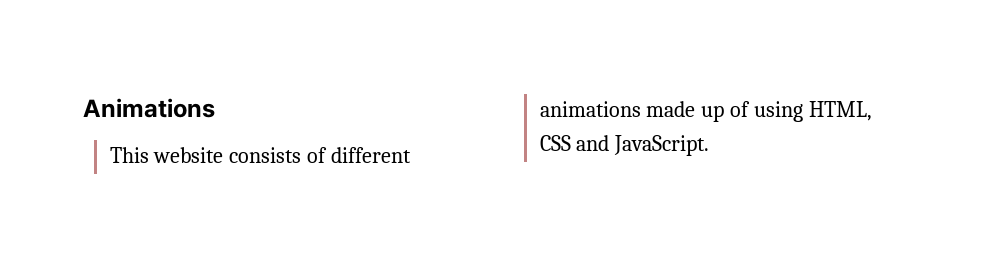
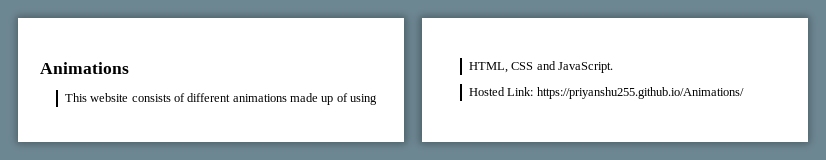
+ Hosted Link: https://priyanshu255.github.io/Animations/

